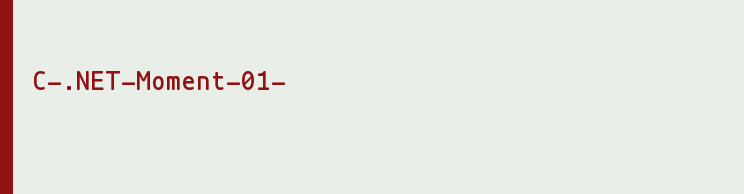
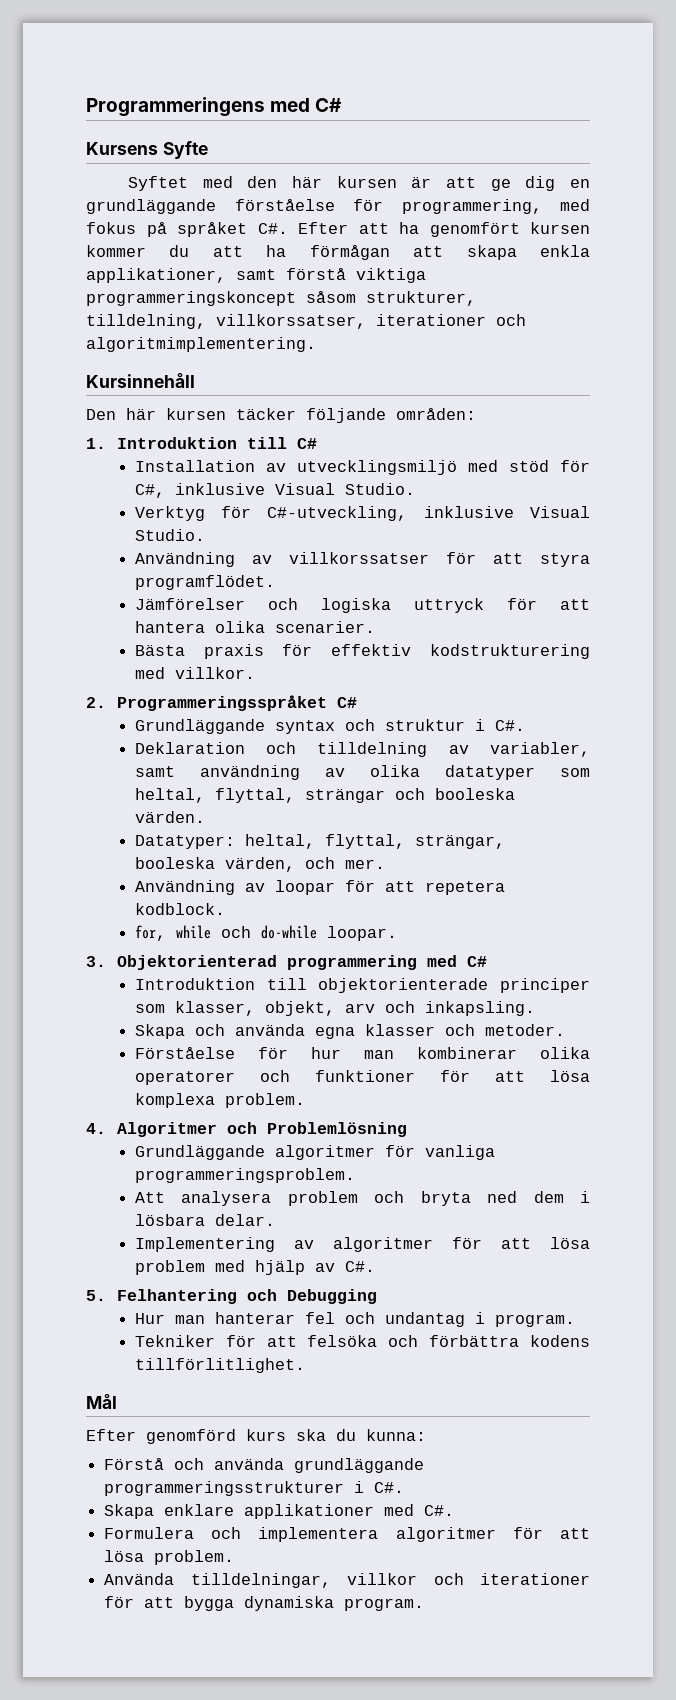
- C-.NET-Moment-01-
+ Programmeringens med C#
+ Kursens Syfte
+ Syftet med den här kursen är att ge dig en grundläggande förståelse för programmering, med fokus på språket C#. Efter att ha genomfört kursen kommer du att ha förmågan att skapa enkla applikationer, samt förstå viktiga programmeringskoncept såsom strukturer, tilldelning, villkorssatser, iterationer och algoritmimplementering.
+ Kursinnehåll
+ Den här kursen täcker följande områden:
+ 1. Introduktion till C#
+ Installation av utvecklingsmiljö med stöd för C#, inklusive Visual Studio.
+ Verktyg för C#-utveckling, inklusive Visual Studio.
+ Användning av villkorssatser för att styra programflödet.
+ Jämförelser och logiska uttryck för att hantera olika scenarier.
+ Bästa praxis för effektiv kodstrukturering med villkor.
+ 2. Programmeringsspråket C#
+ Grundläggande syntax och struktur i C#.
+ Deklaration och tilldelning av variabler, samt användning av olika datatyper som heltal, flyttal, strängar och booleska värden.
+ Datatyper: heltal, flyttal, strängar, booleska värden, och mer.
+ Användning av loopar för att repetera kodblock.
+ for, while och do-while loopar.
+ 3. Objektorienterad programmering med C#
+ Introduktion till objektorienterade principer som klasser, objekt, arv och inkapsling.
+ Skapa och använda egna klasser och metoder.
+ Förståelse för hur man kombinerar olika operatorer och funktioner för att lösa komplexa problem.
+ 4. Algoritmer och Problemlösning
+ Grundläggande algoritmer för vanliga programmeringsproblem.
+ Att analysera problem och bryta ned dem i lösbara delar.
+ Implementering av algoritmer för att lösa problem med hjälp av C#.
+ 5. Felhantering och Debugging
+ Hur man hanterar fel och undantag i program.
+ Tekniker för att felsöka och förbättra kodens tillförlitlighet.
+ Mål
+ Efter genomförd kurs ska du kunna:
+ Förstå och använda grundläggande programmeringsstrukturer i C#.
+ Skapa enklare applikationer med C#.
+ Formulera och implementera algoritmer för att lösa problem.
+ Använda tilldelningar, villkor och iterationer för att bygga dynamiska program.

